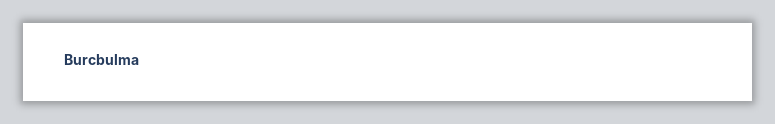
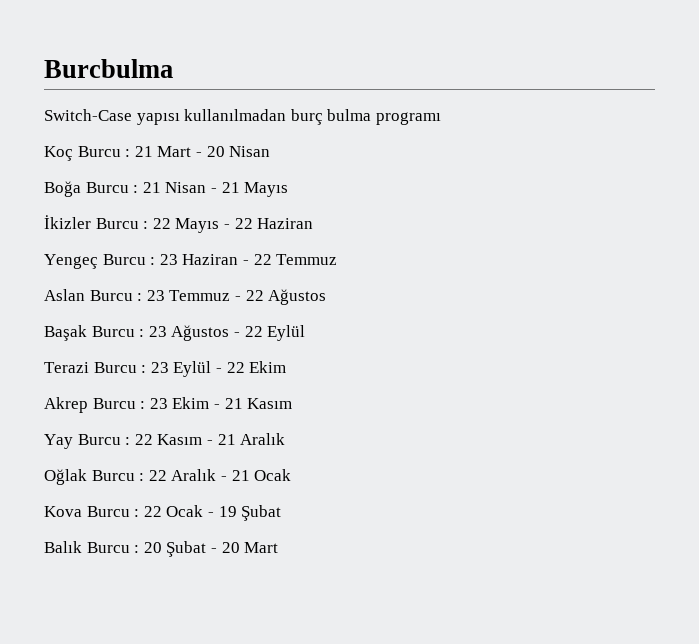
+ Switch-Case yapısı kullanılmadan burç bulma programı
+ Koç Burcu : 21 Mart - 20 Nisan
+ Boğa Burcu : 21 Nisan - 21 Mayıs
+ İkizler Burcu : 22 Mayıs - 22 Haziran
+ Yengeç Burcu : 23 Haziran - 22 Temmuz
+ Aslan Burcu : 23 Temmuz - 22 Ağustos
+ Başak Burcu : 23 Ağustos - 22 Eylül
+ Terazi Burcu : 23 Eylül - 22 Ekim
+ Akrep Burcu : 23 Ekim - 21 Kasım
+ Yay Burcu : 22 Kasım - 21 Aralık
+ Oğlak Burcu : 22 Aralık - 21 Ocak
+ Kova Burcu : 22 Ocak - 19 Şubat
+ Balık Burcu : 20 Şubat - 20 Mart

